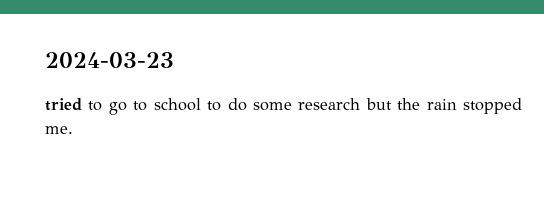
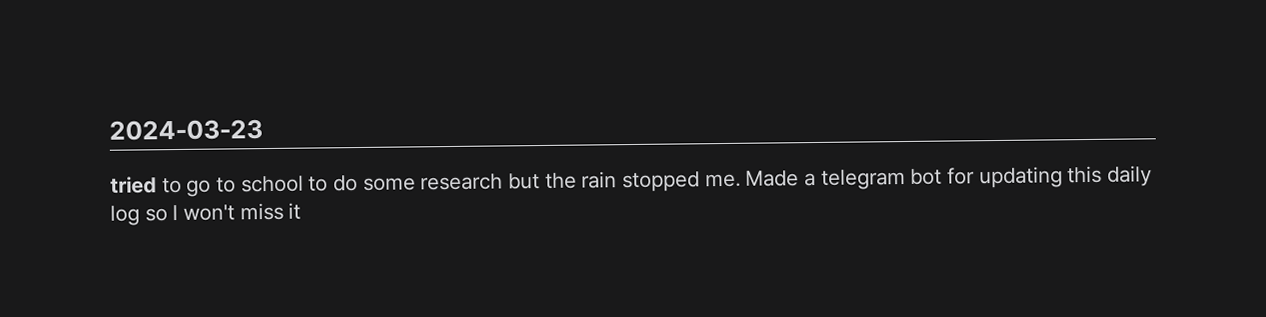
+ Made a telegram bot for updating this daily log so I won't miss it

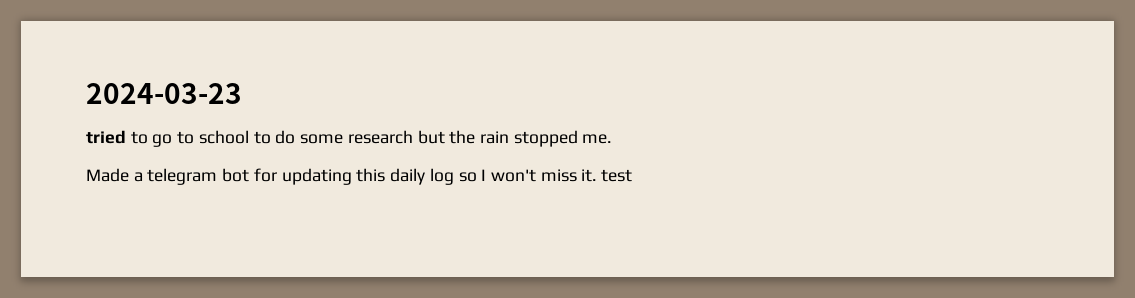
- tried to go to school to do some research but the rain stopped me. Made a telegram bot for updating this daily log so I won't miss it
+ tried to go to school to do some research but the rain stopped me.
+ Made a telegram bot for updating this daily log so I won't miss it. test

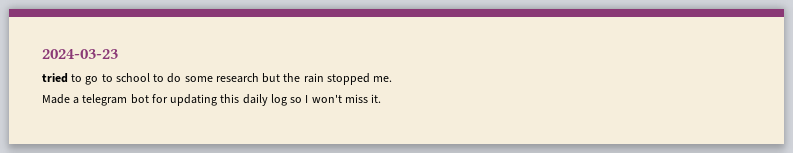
- Made a telegram bot for updating this daily log so I won't miss it. test
+ Made a telegram bot for updating this daily log so I won't miss it.

